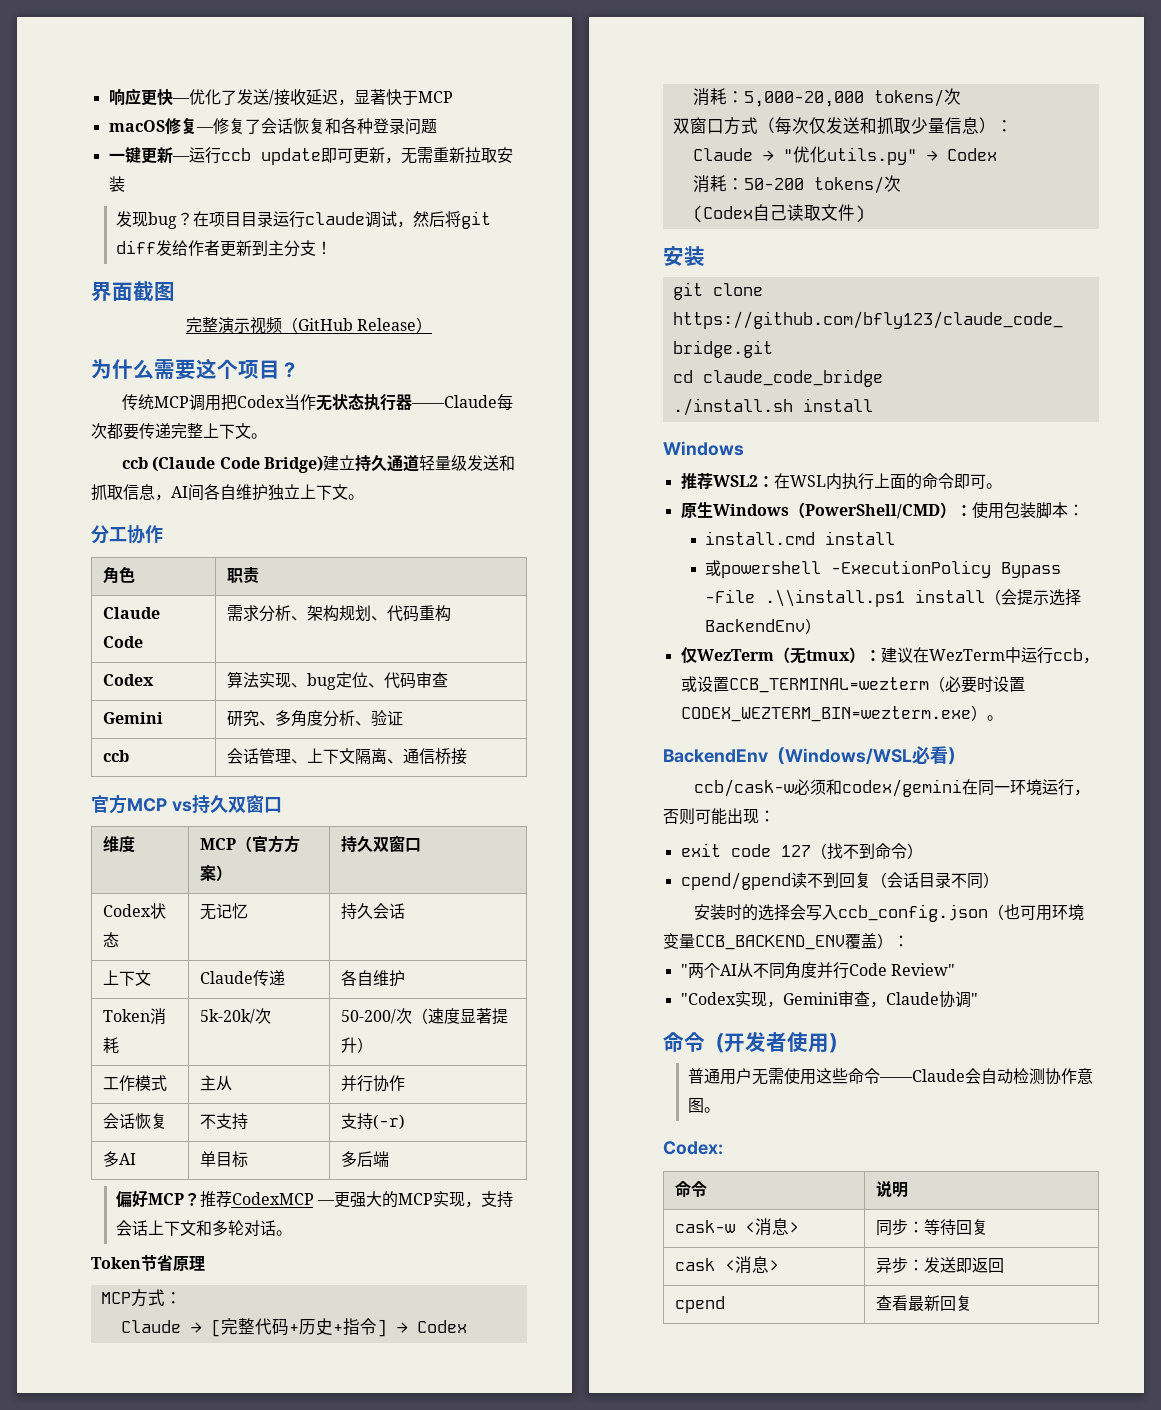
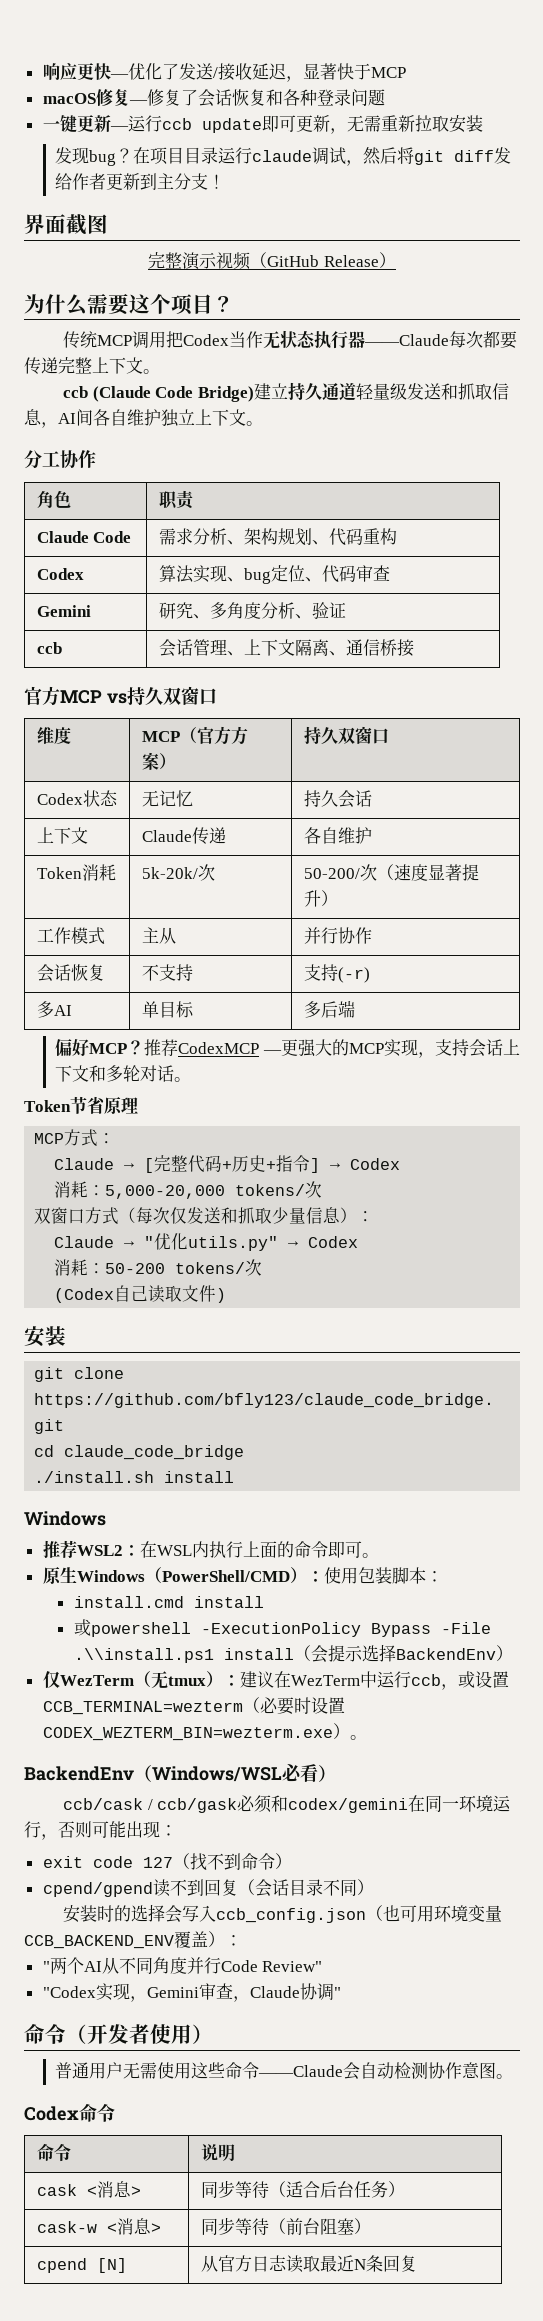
- ccb/cask-w必须和codex/gemini在同一环境运行，否则可能出现：
+ ccb/cask / ccb/gask必须和codex/gemini在同一环境运行，否则可能出现：
- Codex:
+ Codex命令
+ cask <消息> | 同步等待（适合后台任务）
- cask-w <消息> | 同步：等待回复
- cask <消息> | 异步：发送即返回
- cpend | 查看最新回复
+ cask-w <消息> | 同步等待（前台阻塞）
+ cpend [N] | 从官方日志读取最近N条回复

